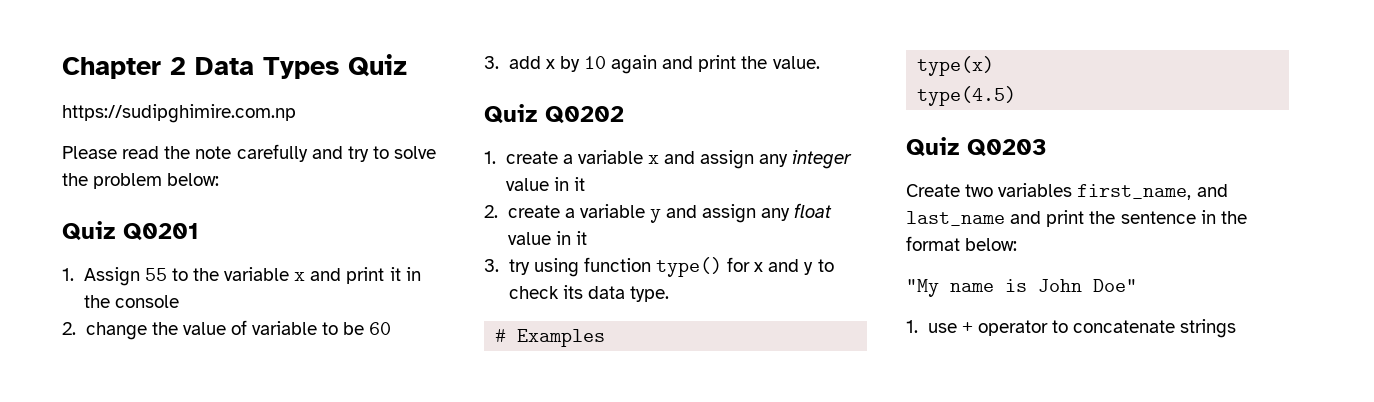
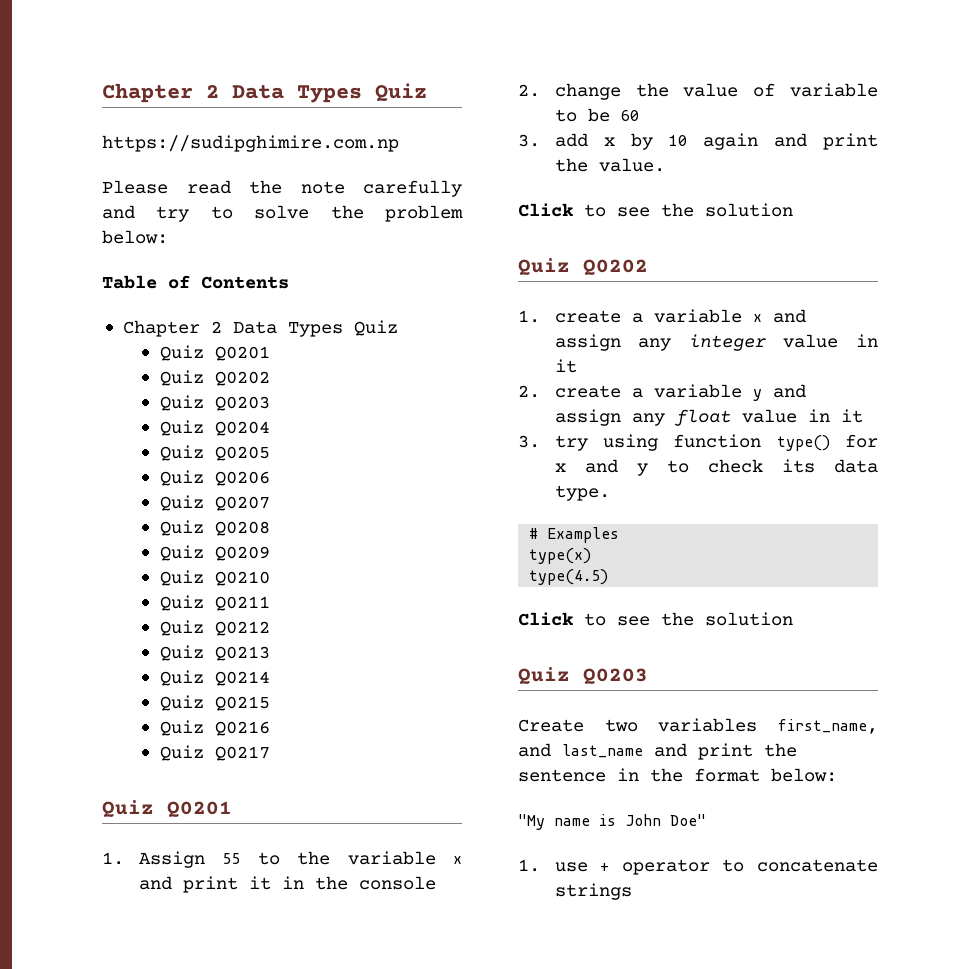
+ Table of Contents
+ Chapter 2 Data Types Quiz
+ Quiz Q0201
+ Quiz Q0202
+ Quiz Q0203
+ Quiz Q0204
+ Quiz Q0205
+ Quiz Q0206
+ Quiz Q0207
+ Quiz Q0208
+ Quiz Q0209
+ Quiz Q0210
+ Quiz Q0211
+ Quiz Q0212
+ Quiz Q0213
+ Quiz Q0214
+ Quiz Q0215
+ Quiz Q0216
+ Quiz Q0217
  3. add x by 10 again and print the value.
+ Click to see the solution
  type(4.5)
+ Click to see the solution

